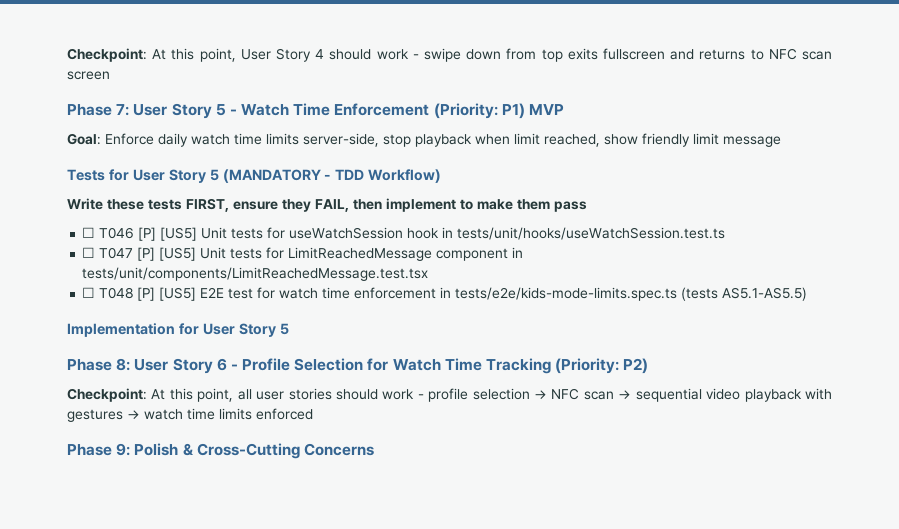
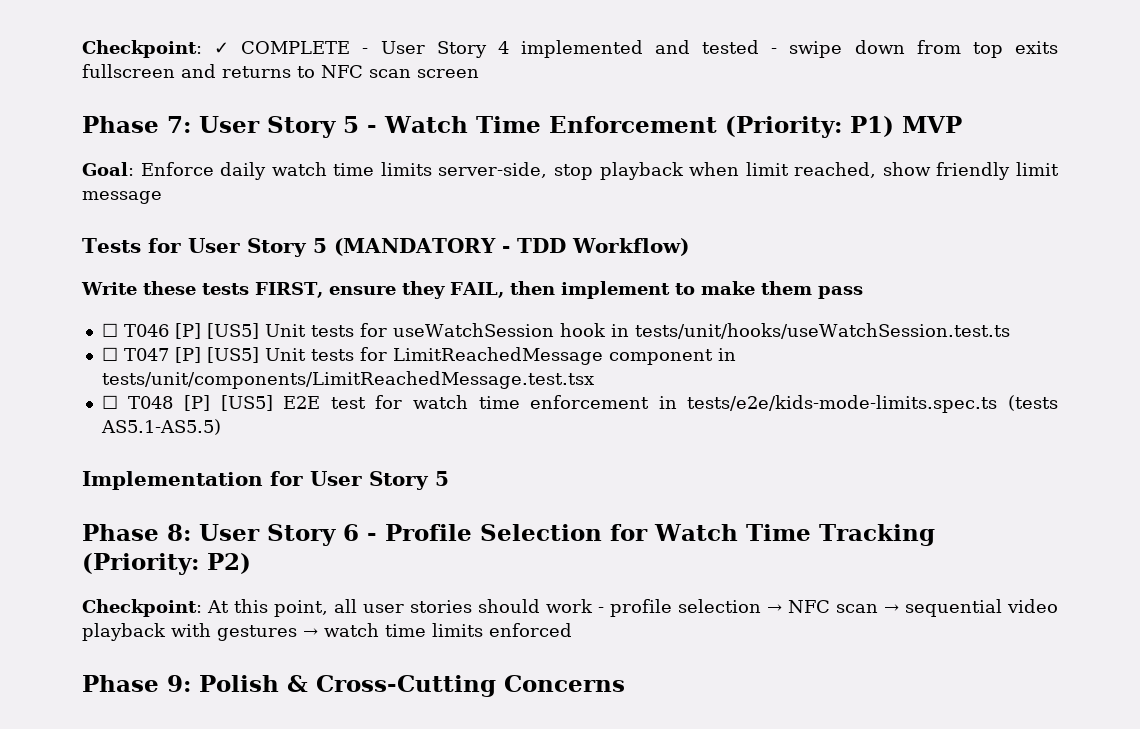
- Checkpoint: At this point, User Story 4 should work - swipe down from top exits fullscreen and returns to NFC scan screen
+ Checkpoint: ✓ COMPLETE - User Story 4 implemented and tested - swipe down from top exits fullscreen and returns to NFC scan screen

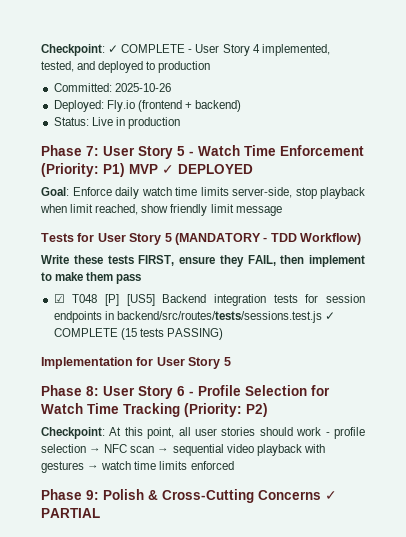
- Checkpoint: ✓ COMPLETE - User Story 4 implemented and tested - swipe down from top exits fullscreen and returns to NFC scan screen
+ Checkpoint: ✓ COMPLETE - User Story 4 implemented, tested, and deployed to production
+ Committed: 2025-10-26
+ Deployed: Fly.io (frontend + backend)
+ Status: Live in production
- Phase 7: User Story 5 - Watch Time Enforcement (Priority: P1) MVP
+ Phase 7: User Story 5 - Watch Time Enforcement (Priority: P1) MVP ✓ DEPLOYED
- ☐ T046 [P] [US5] Unit tests for useWatchSession hook in tests/unit/hooks/useWatchSession.test.ts
- ☐ T047 [P] [US5] Unit tests for LimitReachedMessage component in tests/unit/components/LimitReachedMessage.test.tsx
- ☐ T048 [P] [US5] E2E test for watch time enforcement in tests/e2e/kids-mode-limits.spec.ts (tests AS5.1-AS5.5)
+ ☑ T048 [P] [US5] Backend integration tests for session endpoints in backend/src/routes/tests/sessions.test.js ✓ COMPLETE (15 tests PASSING)
- Phase 9: Polish & Cross-Cutting Concerns
+ Phase 9: Polish & Cross-Cutting Concerns ✓ PARTIAL

